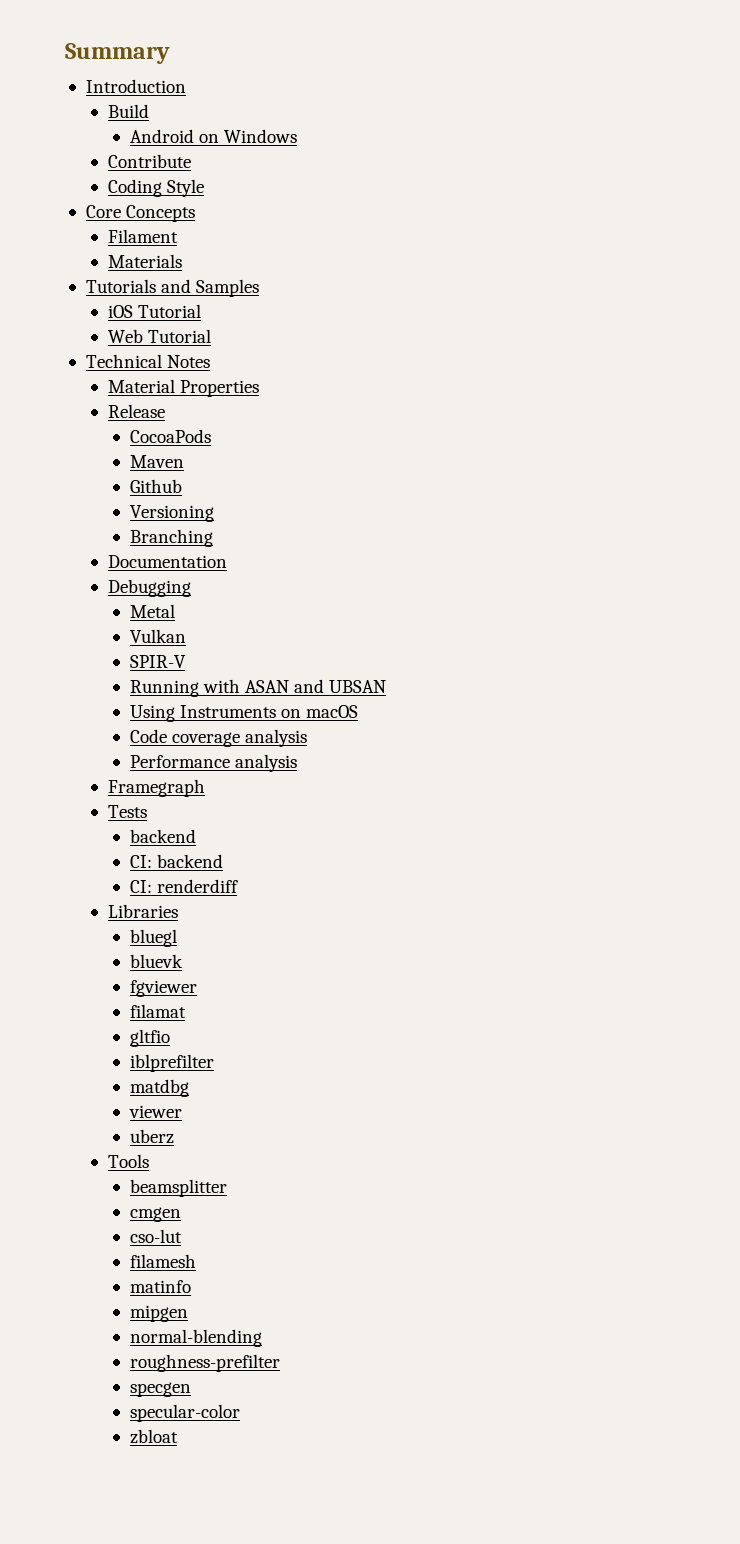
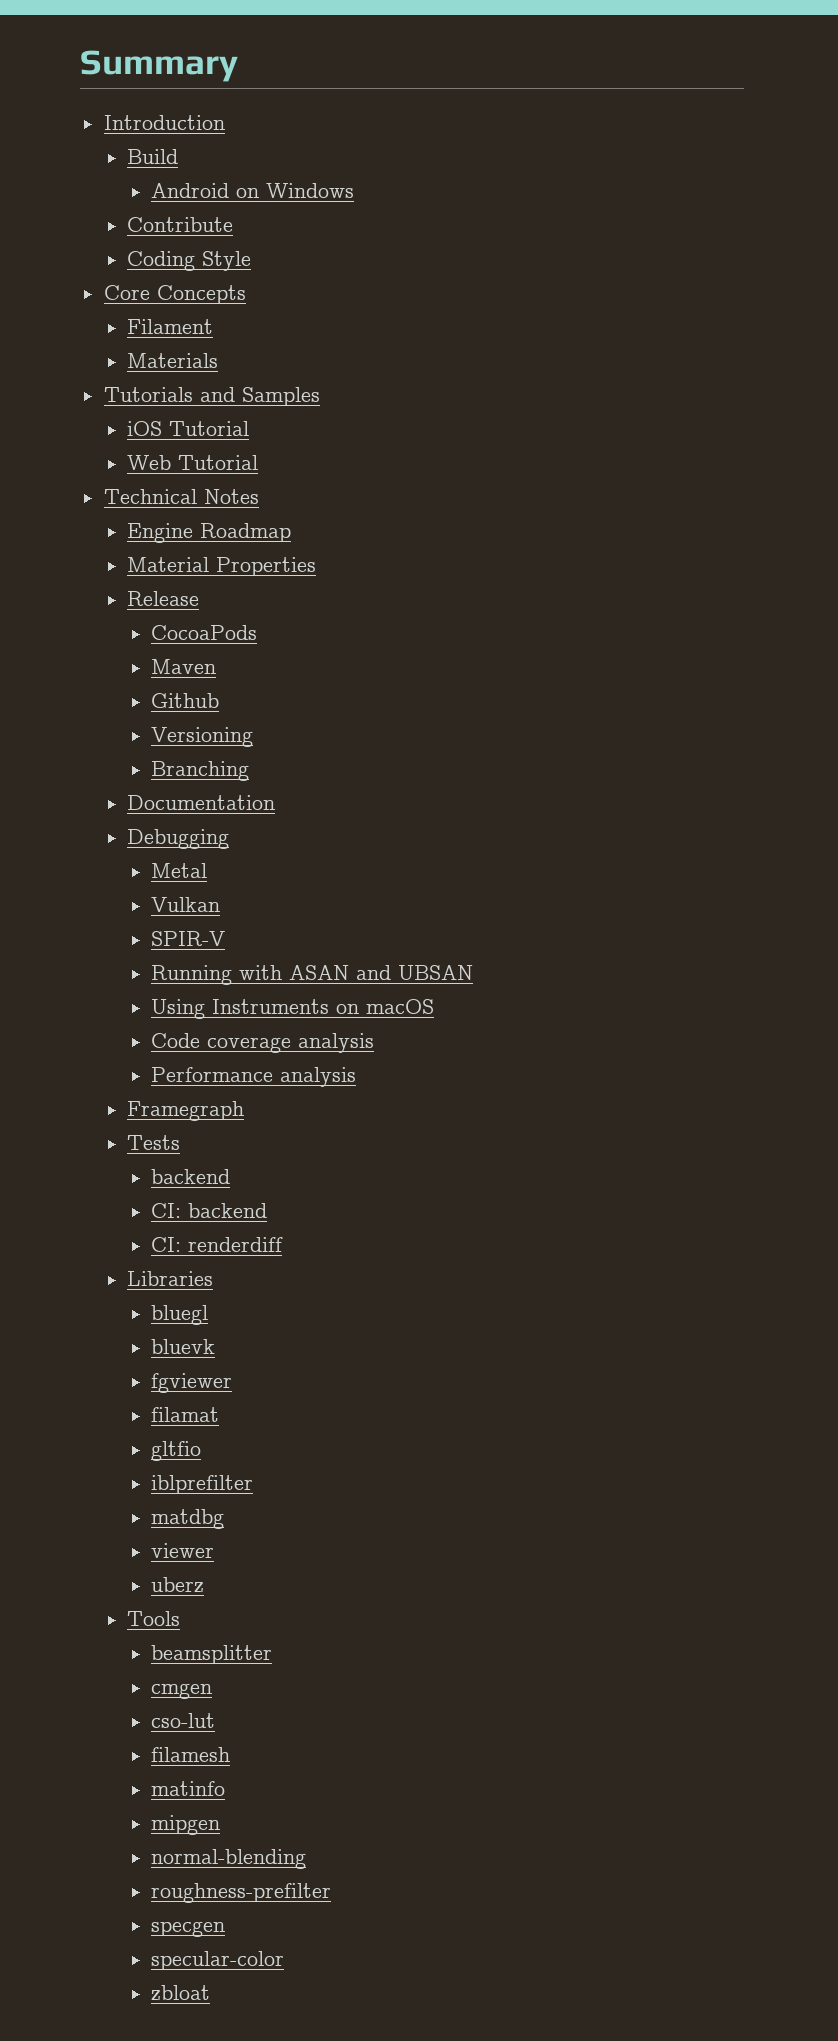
+ Engine Roadmap

